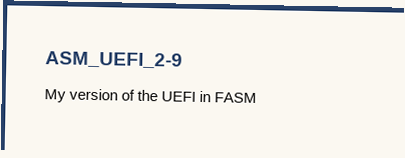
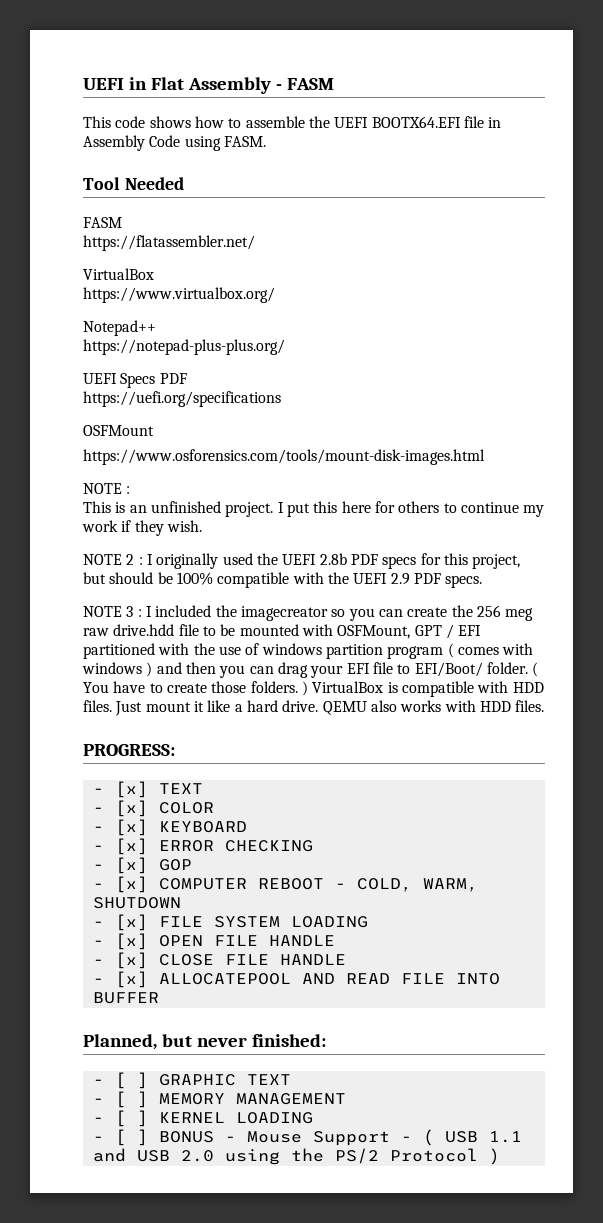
- ASM_UEFI_2-9
- My version of the UEFI in FASM
+ UEFI in Flat Assembly - FASM
+ This code shows how to assemble the UEFI BOOTX64.EFI file in Assembly Code using FASM.
+ Tool Needed
+ FASM
+ https://flatassembler.net/
+ VirtualBox
+ https://www.virtualbox.org/
+ Notepad++
+ https://notepad-plus-plus.org/
+ UEFI Specs PDF
+ https://uefi.org/specifications
+ OSFMount
+ https://www.osforensics.com/tools/mount-disk-images.html
+ NOTE :
+ This is an unfinished project. I put this here for others to continue my work if they wish.
+ NOTE 2 : I originally used the UEFI 2.8b PDF specs for this project, but should be 100% compatible with the UEFI 2.9 PDF specs.
+ NOTE 3 : I included the imagecreator so you can create the 256 meg raw drive.hdd file to be mounted with OSFMount, GPT / EFI partitioned with the use of windows partition program ( comes with windows ) and then you can drag your EFI file to EFI/Boot/ folder. ( You have to create those folders. ) VirtualBox is compatible with HDD files. Just mount it like a hard drive. QEMU also works with HDD files.
+ PROGRESS:
+ - [x] TEXT
+ - [x] COLOR
+ - [x] KEYBOARD
+ - [x] ERROR CHECKING
+ - [x] GOP
+ - [x] COMPUTER REBOOT - COLD, WARM, SHUTDOWN
+ - [x] FILE SYSTEM LOADING
+ - [x] OPEN FILE HANDLE
+ - [x] CLOSE FILE HANDLE
+ - [x] ALLOCATEPOOL AND READ FILE INTO BUFFER
+ Planned, but never finished:
+ - [ ] GRAPHIC TEXT
+ - [ ] MEMORY MANAGEMENT
+ - [ ] KERNEL LOADING
+ - [ ] BONUS - Mouse Support - ( USB 1.1 and USB 2.0 using the PS/2 Protocol )

